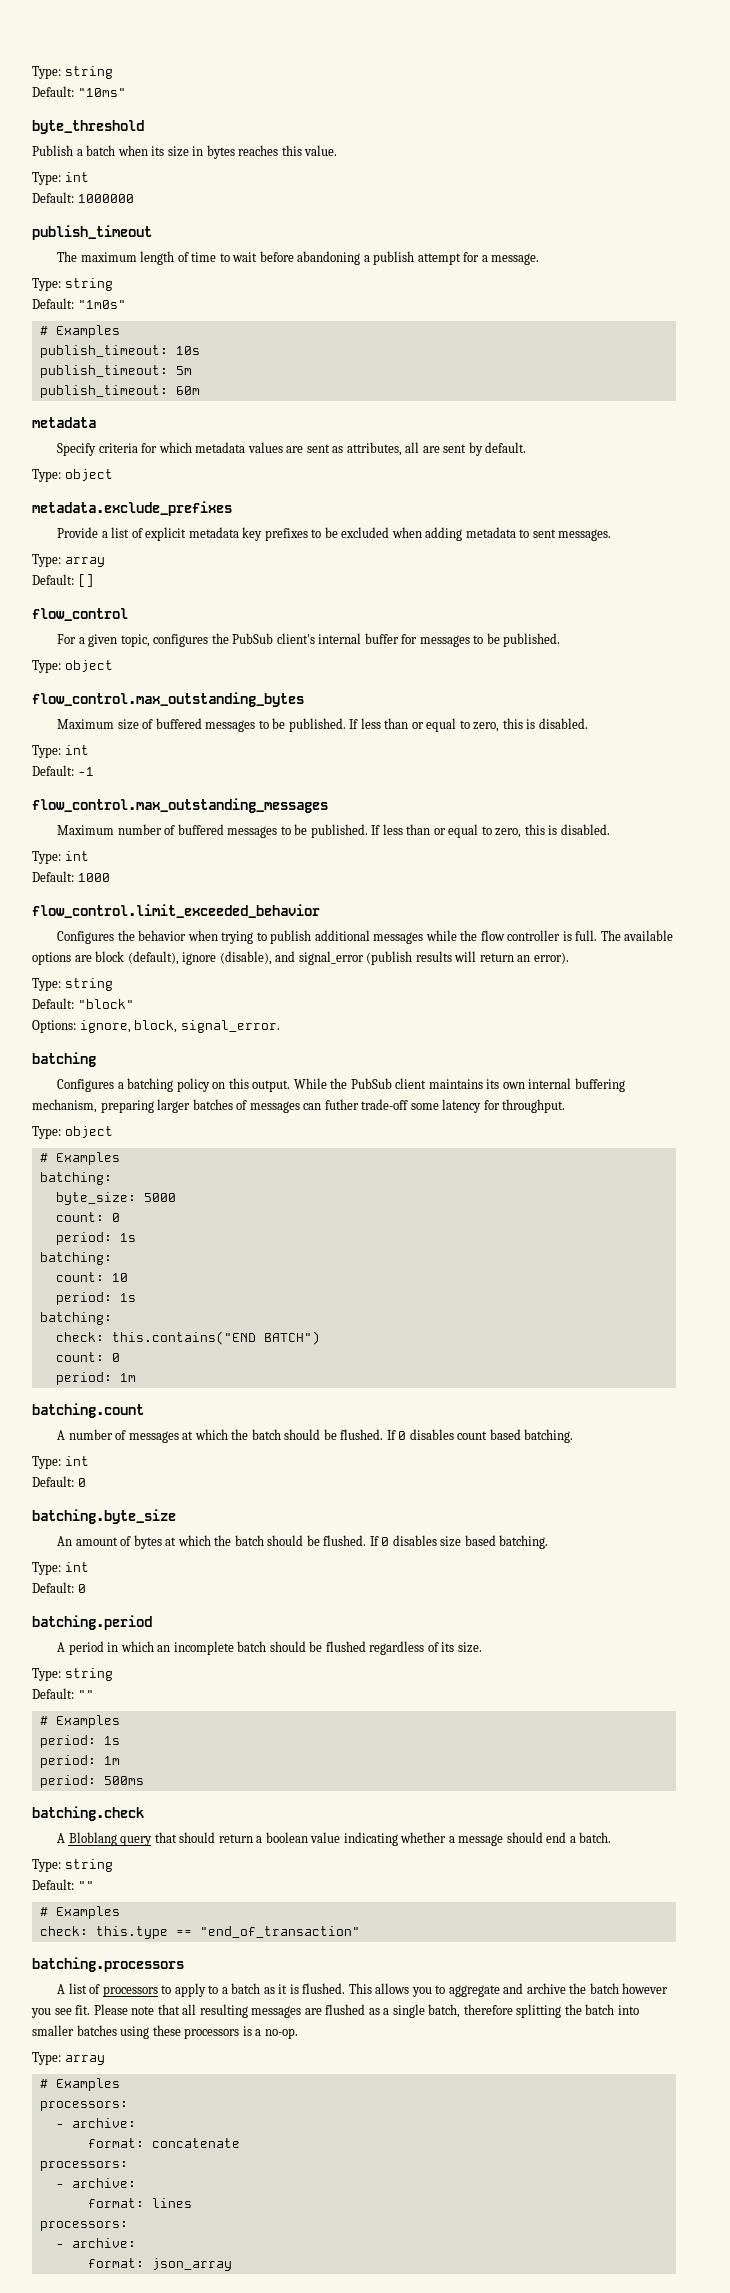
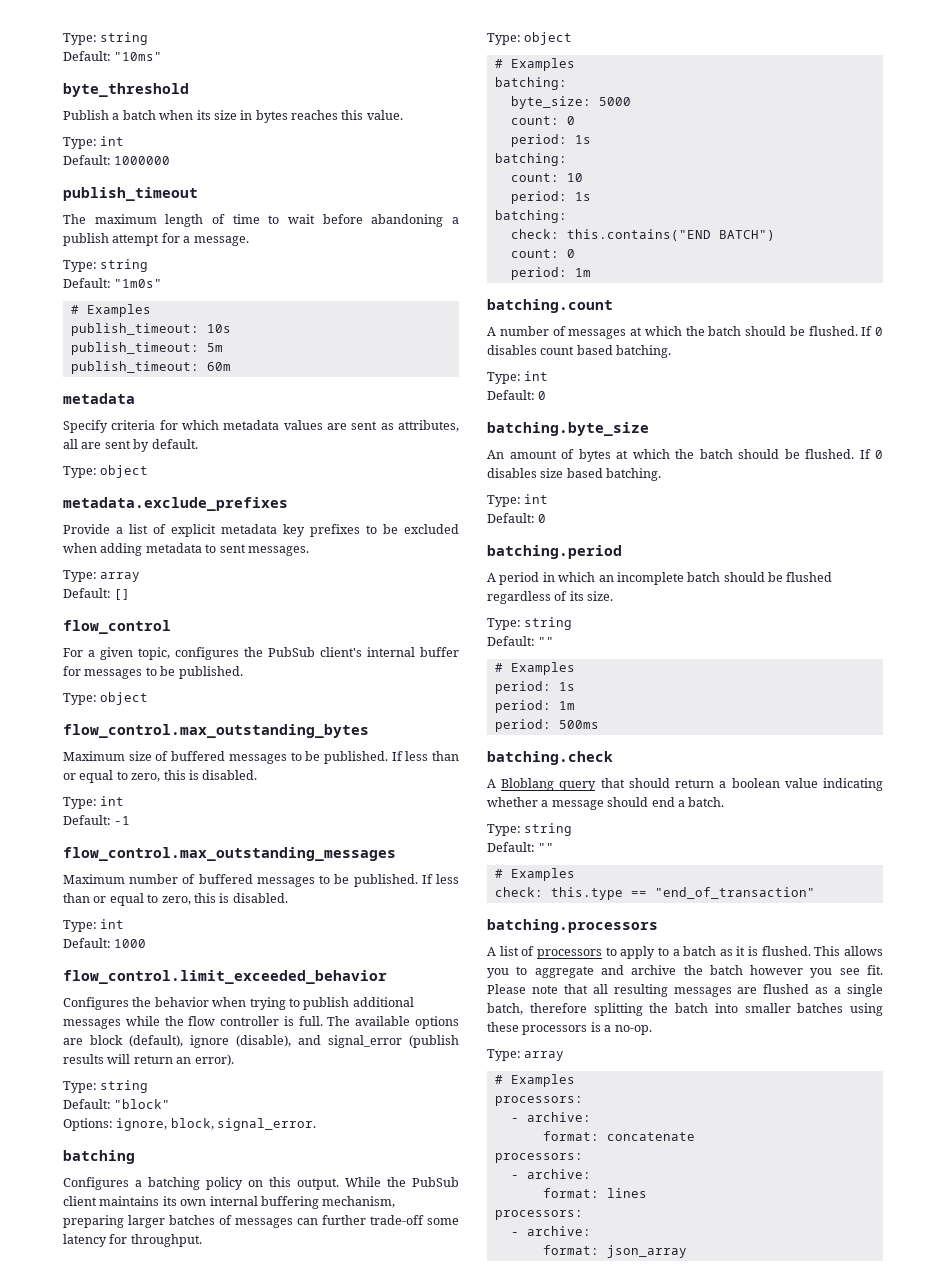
- While the PubSub client maintains its own internal buffering mechanism, preparing larger batches of messages can futher trade-off some latency for throughput.
+ While the PubSub client maintains its own internal buffering mechanism, preparing larger batches of messages can further trade-off some latency for throughput.

